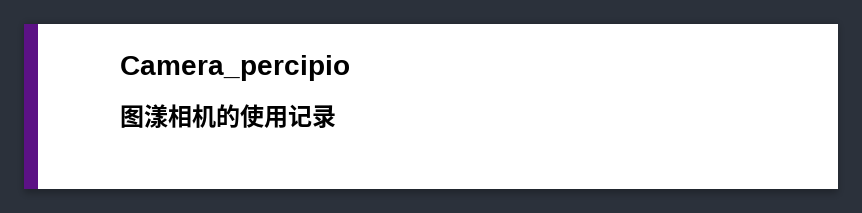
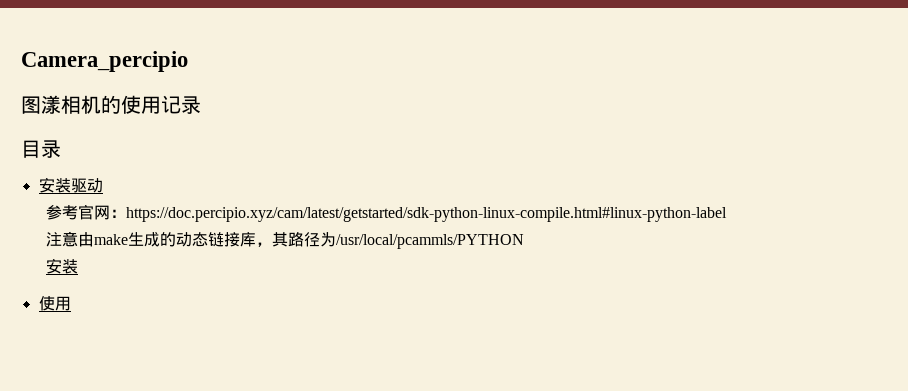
+ 目录
+ 安装驱动
+ 参考官网：https://doc.percipio.xyz/cam/latest/getstarted/sdk-python-linux-compile.html#linux-python-label
+ 注意由make生成的动态链接库，其路径为/usr/local/pcammls/PYTHON
+ 安装
+ 使用

